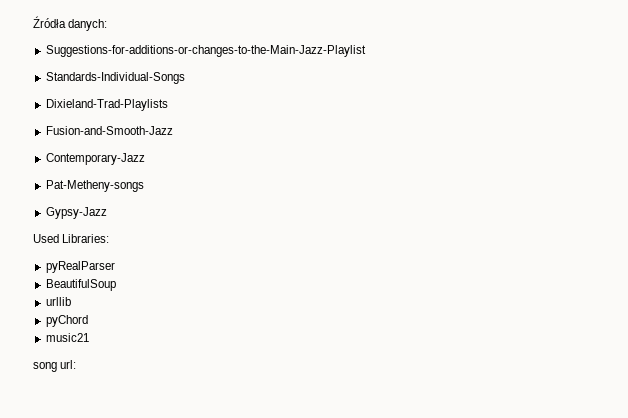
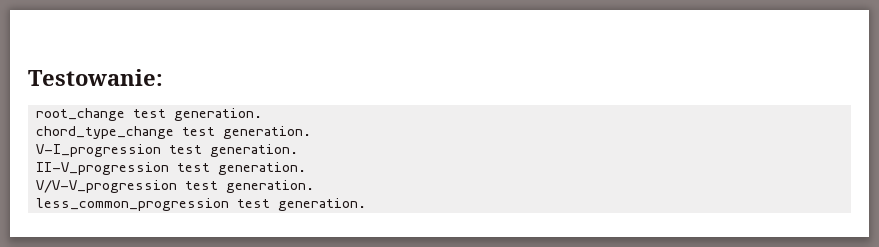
- Źródła danych:
- Suggestions-for-additions-or-changes-to-the-Main-Jazz-Playlist
- Standards-Individual-Songs
- Dixieland-Trad-Playlists
- Fusion-and-Smooth-Jazz
- Contemporary-Jazz
- Pat-Metheny-songs
- Gypsy-Jazz
- Used Libraries:
- pyRealParser
- BeautifulSoup
- urllib
- pyChord
- music21
- song url:
+ Testowanie:
+ root_change test generation.
+ chord_type_change test generation.
+ V-I_progression test generation.
+ II-V_progression test generation.
+ V/V-V_progression test generation.
+ less_common_progression test generation.

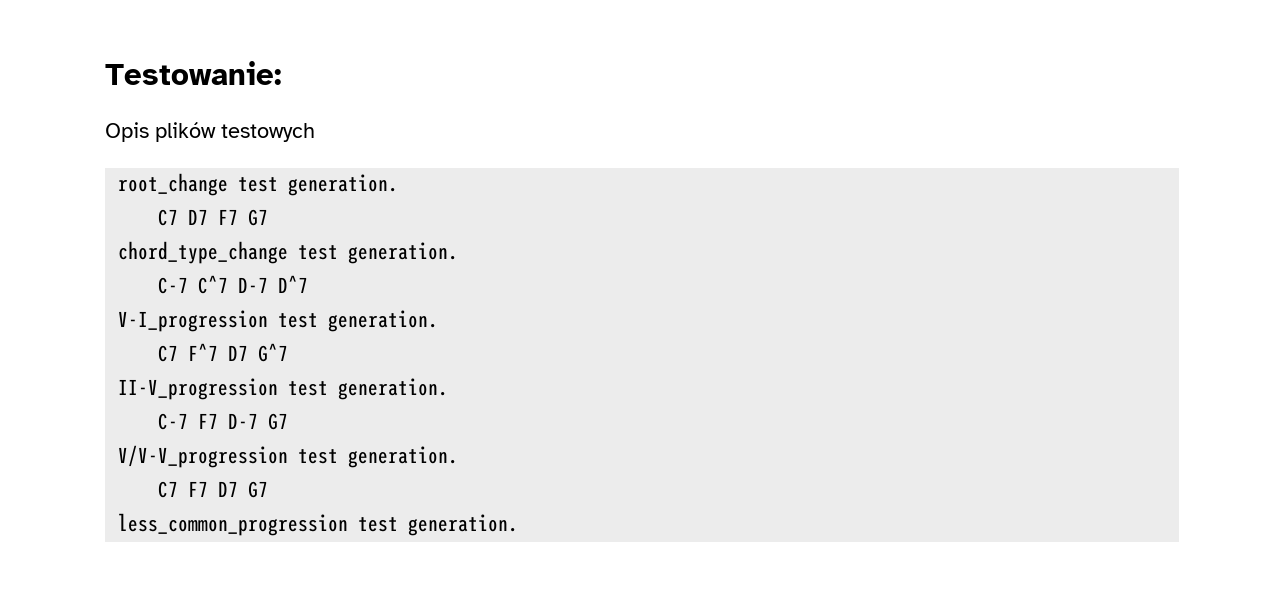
+ Opis plików testowych
+ C7 D7 F7 G7
+ C-7 C^7 D-7 D^7
+ C7 F^7 D7 G^7
+ C-7 F7 D-7 G7
+ C7 F7 D7 G7

